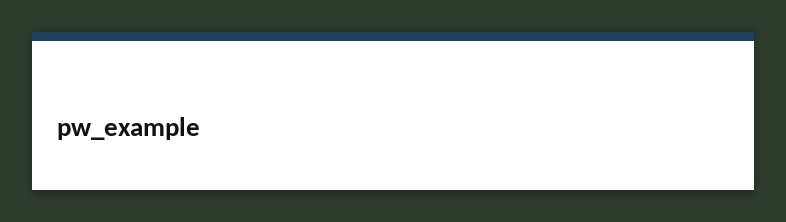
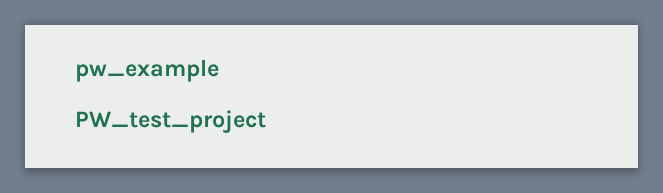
+ PW_test_project

